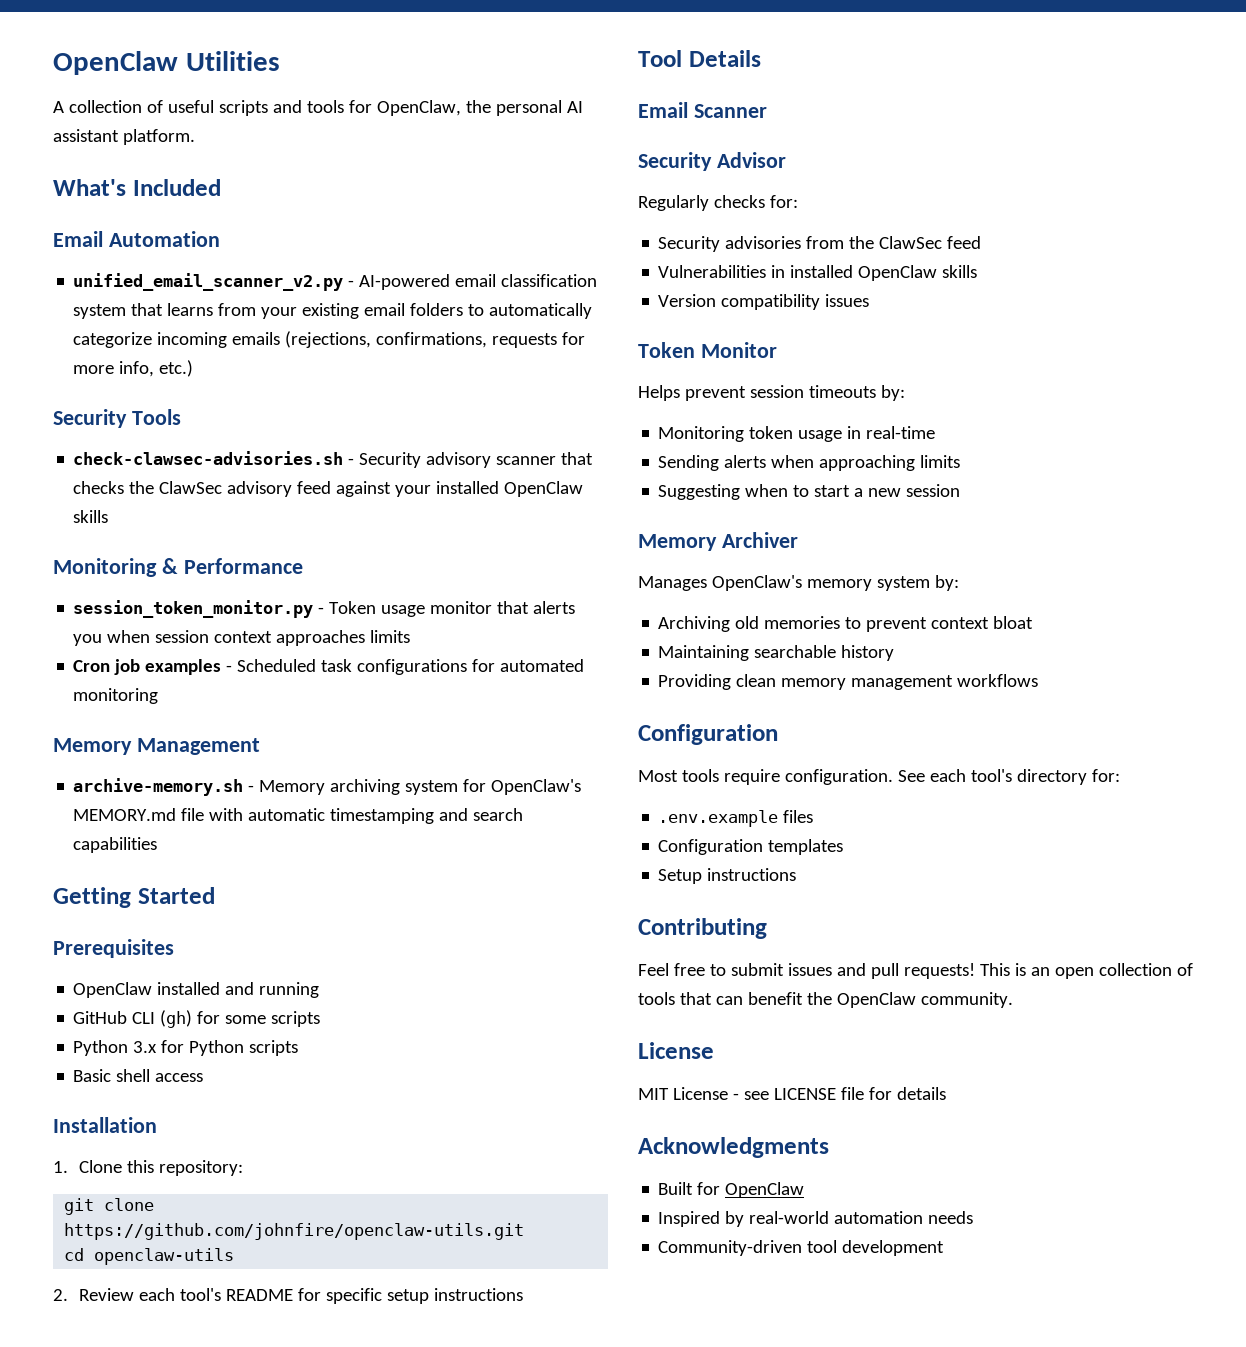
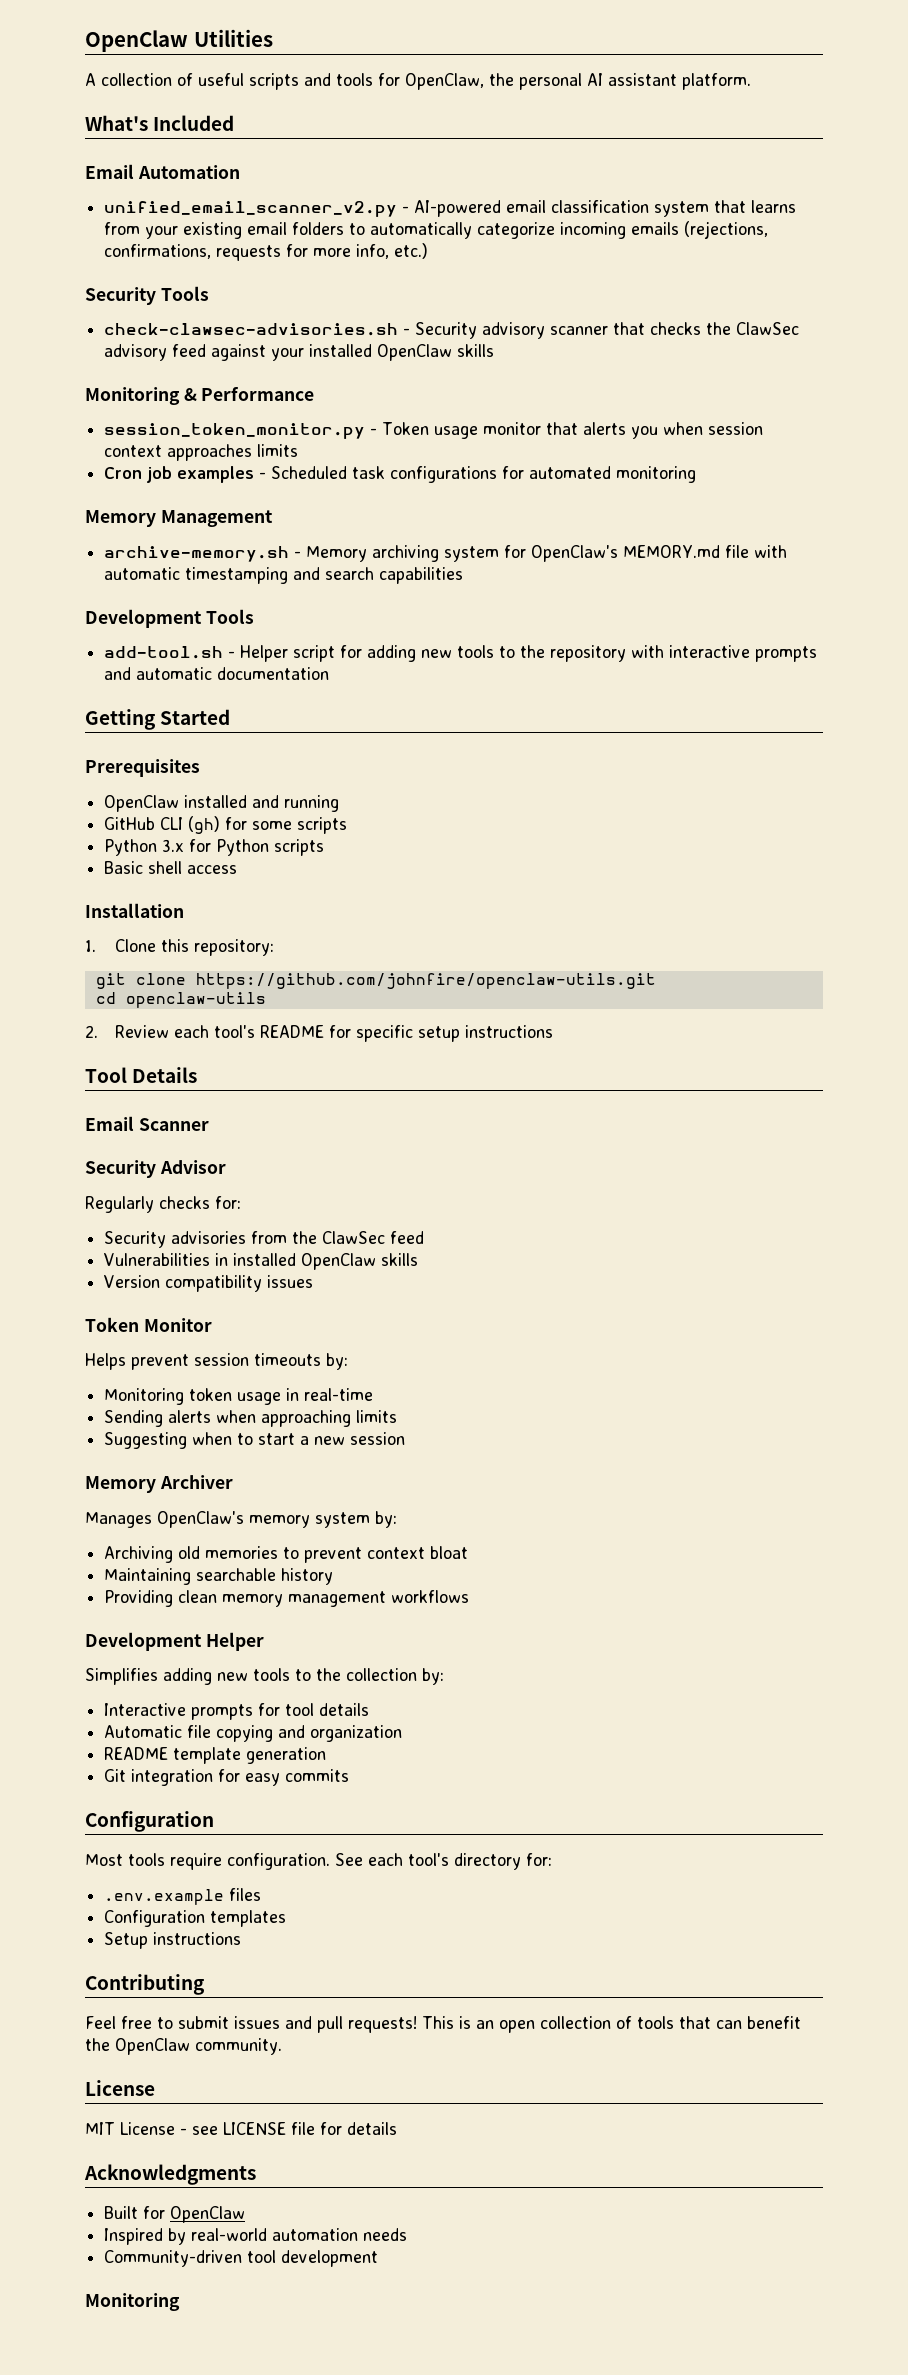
+ Development Tools
+ add-tool.sh - Helper script for adding new tools to the repository with interactive prompts and automatic documentation
+ Development Helper
+ Simplifies adding new tools to the collection by:
+ Interactive prompts for tool details
+ Automatic file copying and organization
+ README template generation
+ Git integration for easy commits
  Community-driven tool development
+ Monitoring

